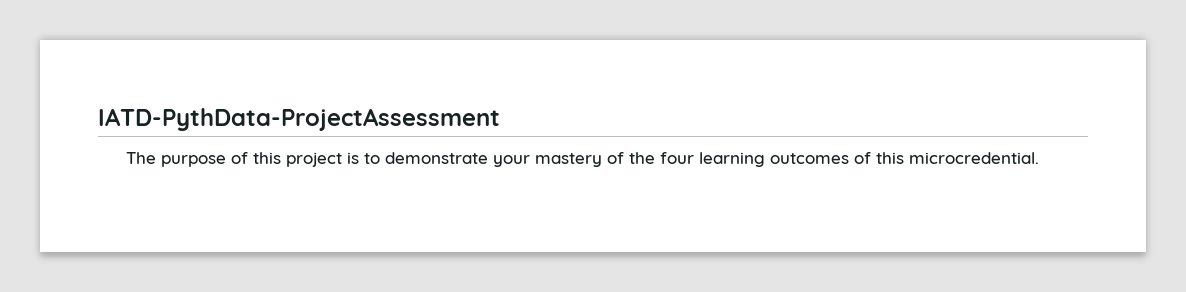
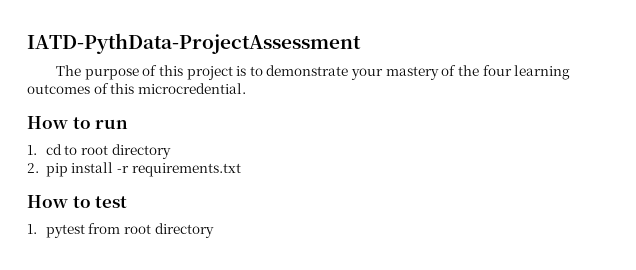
+ How to run
+ 1. cd to root directory
+ 2. pip install -r requirements.txt
+ How to test
+ 1. pytest from root directory

